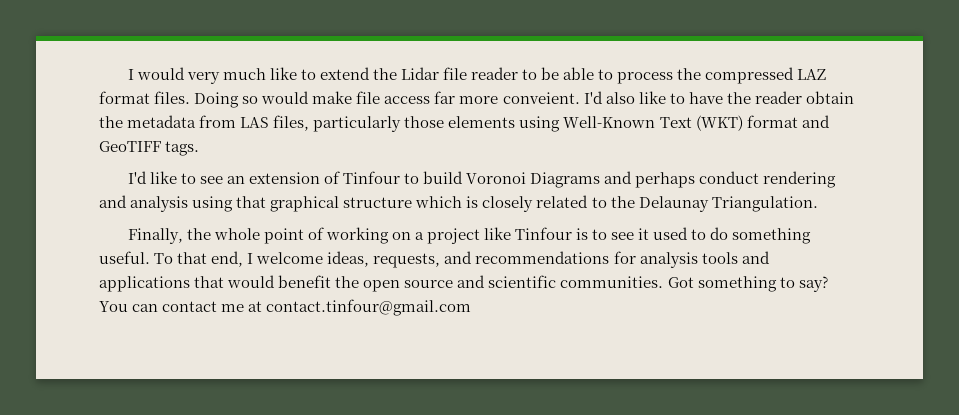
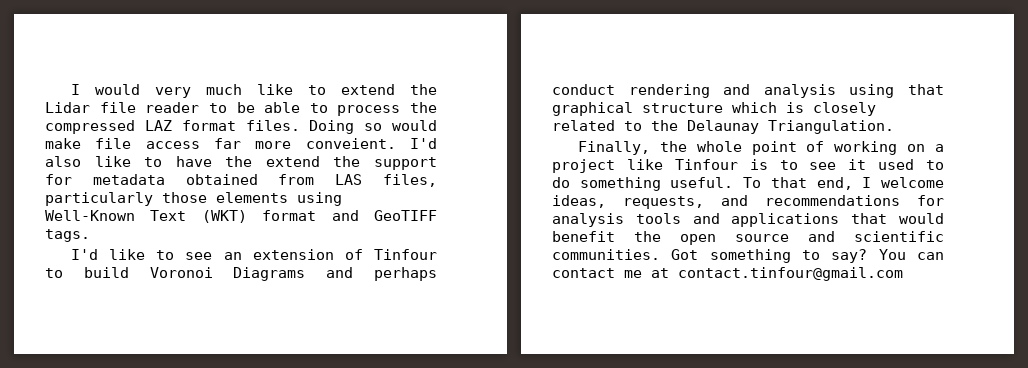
- I'd also like to have the reader obtain the metadata from LAS files, particularly those elements using Well-Known Text (WKT) format and GeoTIFF tags.
+ I'd also like to have the extend the support for metadata obtained from LAS files, particularly those elements using Well-Known Text (WKT) format and GeoTIFF tags.

